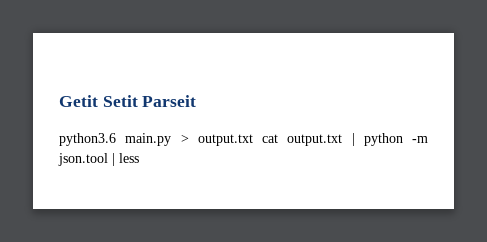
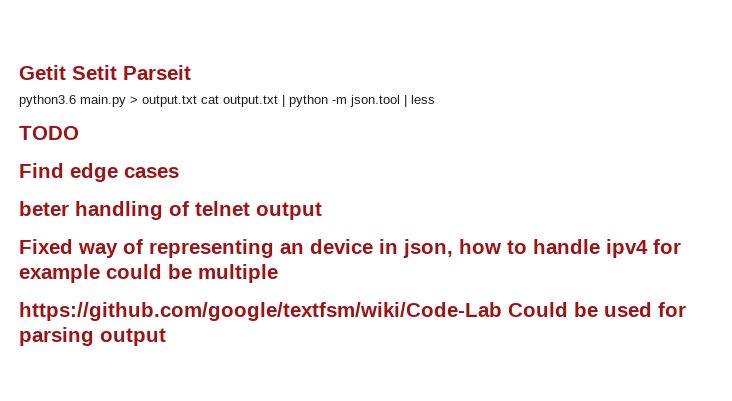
+ TODO
+ Find edge cases
+ beter handling of telnet output
+ Fixed way of representing an device in json, how to handle ipv4 for example could be multiple
+ https://github.com/google/textfsm/wiki/Code-Lab Could be used for parsing output

